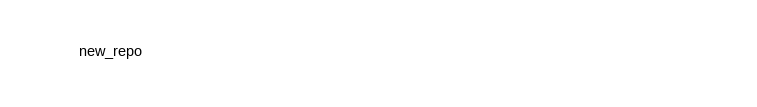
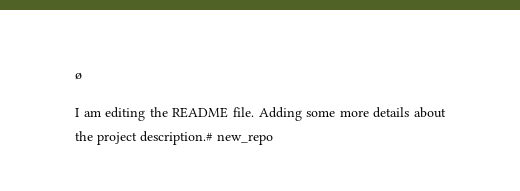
- new_repo
+ ø
+ I am editing the README file. Adding some more details about the project description.# new_repo

